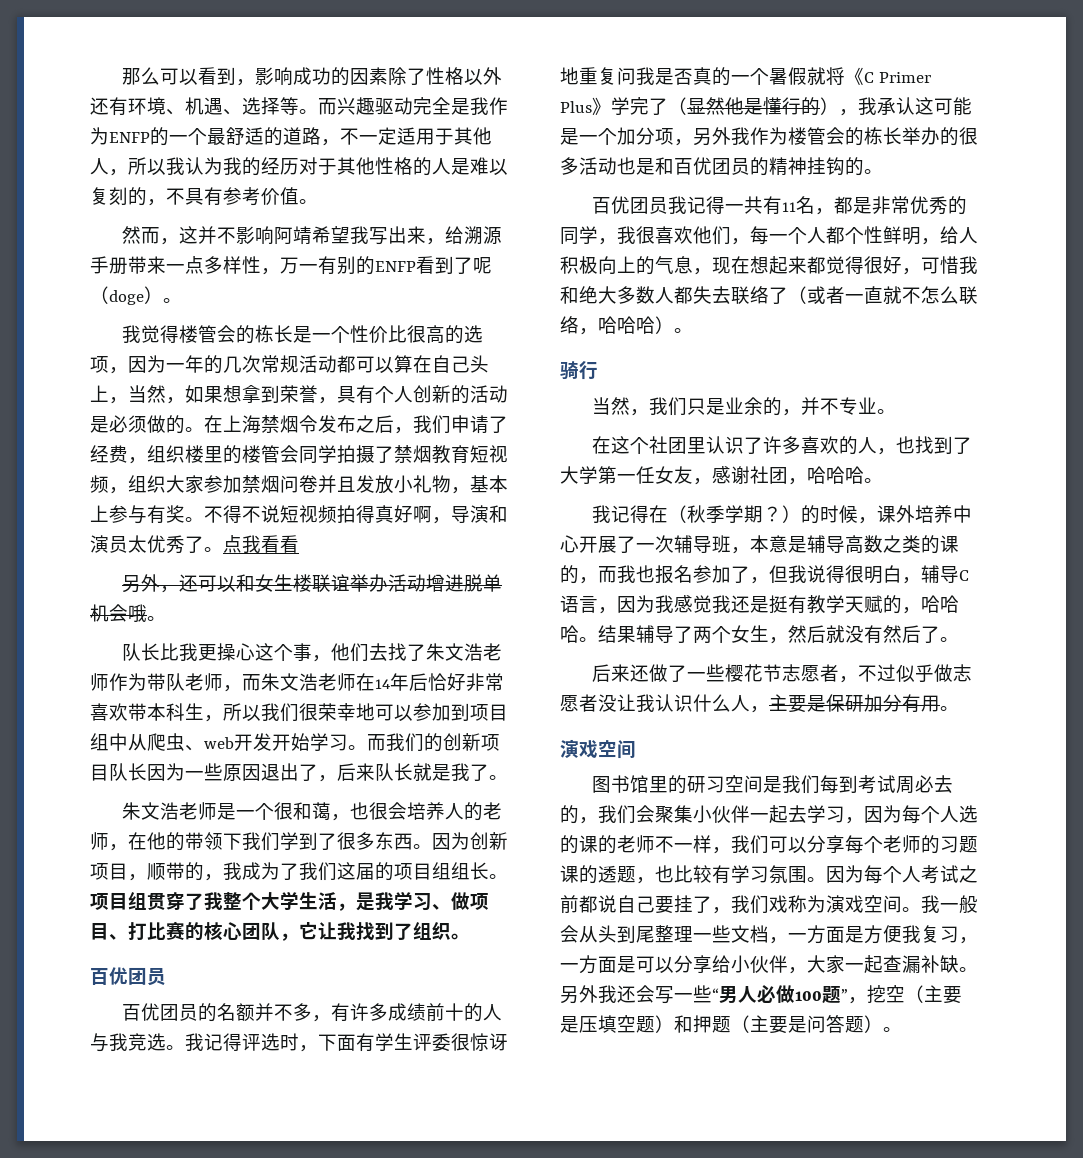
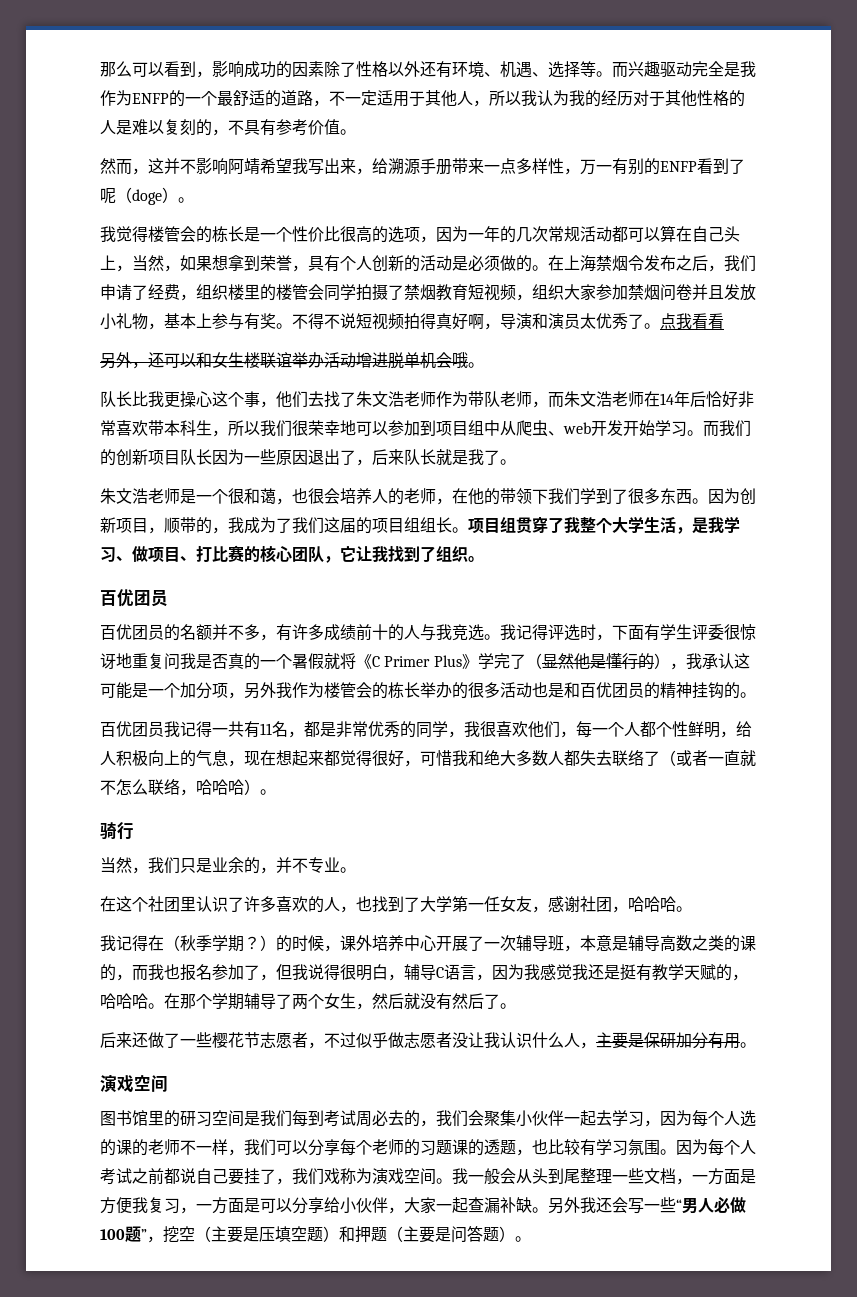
- 结果辅导了两个女生，然后就没有然后了。
+ 在那个学期辅导了两个女生，然后就没有然后了。

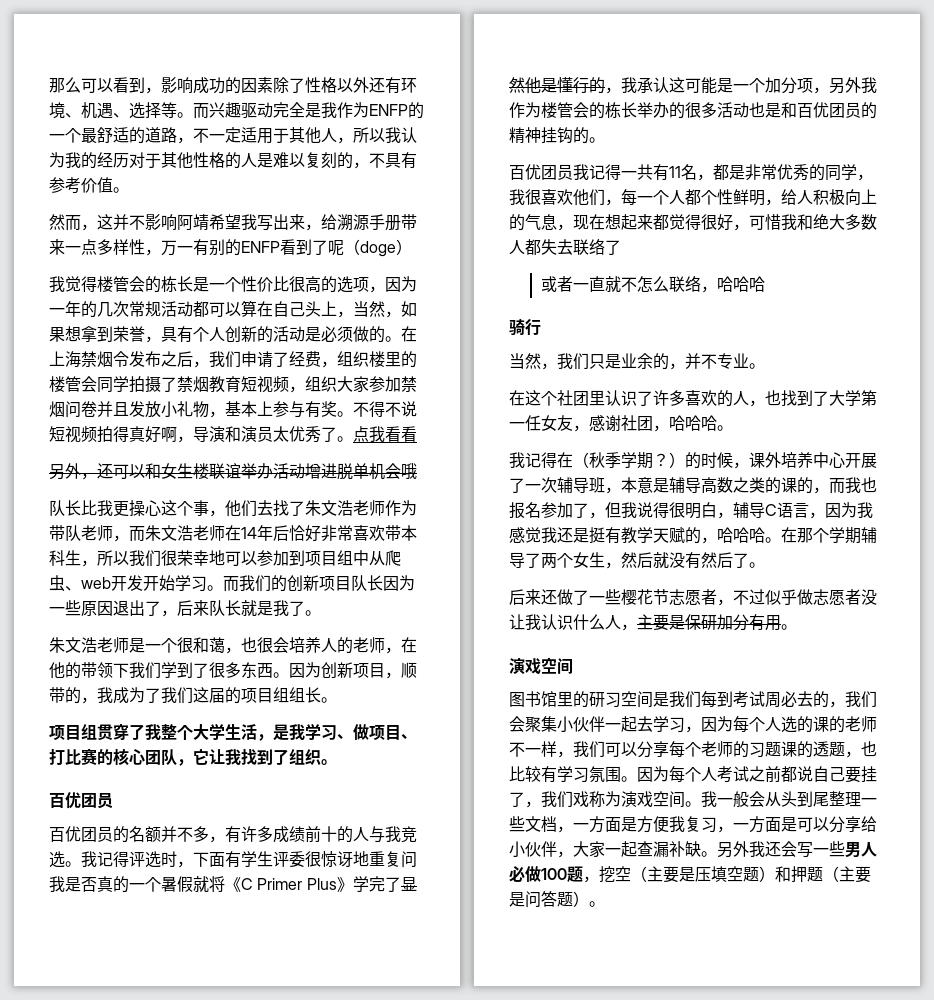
- 然而，这并不影响阿靖希望我写出来，给溯源手册带来一点多样性，万一有别的ENFP看到了呢（doge）。
+ 然而，这并不影响阿靖希望我写出来，给溯源手册带来一点多样性，万一有别的ENFP看到了呢（doge）
- 另外，还可以和女生楼联谊举办活动增进脱单机会哦。
+ 另外，还可以和女生楼联谊举办活动增进脱单机会哦
- 因为创新项目，顺带的，我成为了我们这届的项目组组长。项目组贯穿了我整个大学生活，是我学习、做项目、打比赛的核心团队，它让我找到了组织。
+ 因为创新项目，顺带的，我成为了我们这届的项目组组长。
+ 项目组贯穿了我整个大学生活，是我学习、做项目、打比赛的核心团队，它让我找到了组织。
- 我记得评选时，下面有学生评委很惊讶地重复问我是否真的一个暑假就将《C Primer Plus》学完了（显然他是懂行的），我承认这可能是一个加分项，另外我作为楼管会的栋长举办的很多活动也是和百优团员的精神挂钩的。
+ 我记得评选时，下面有学生评委很惊讶地重复问我是否真的一个暑假就将《C Primer Plus》学完了显然他是懂行的，我承认这可能是一个加分项，另外我作为楼管会的栋长举办的很多活动也是和百优团员的精神挂钩的。
- 百优团员我记得一共有11名，都是非常优秀的同学，我很喜欢他们，每一个人都个性鲜明，给人积极向上的气息，现在想起来都觉得很好，可惜我和绝大多数人都失去联络了（或者一直就不怎么联络，哈哈哈）。
+ 百优团员我记得一共有11名，都是非常优秀的同学，我很喜欢他们，每一个人都个性鲜明，给人积极向上的气息，现在想起来都觉得很好，可惜我和绝大多数人都失去联络了
+ 或者一直就不怎么联络，哈哈哈
- 另外我还会写一些“男人必做100题”，挖空（主要是压填空题）和押题（主要是问答题）。
+ 另外我还会写一些男人必做100题，挖空（主要是压填空题）和押题（主要是问答题）。

